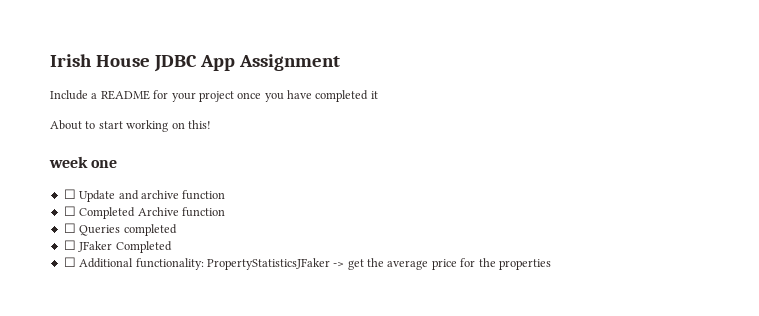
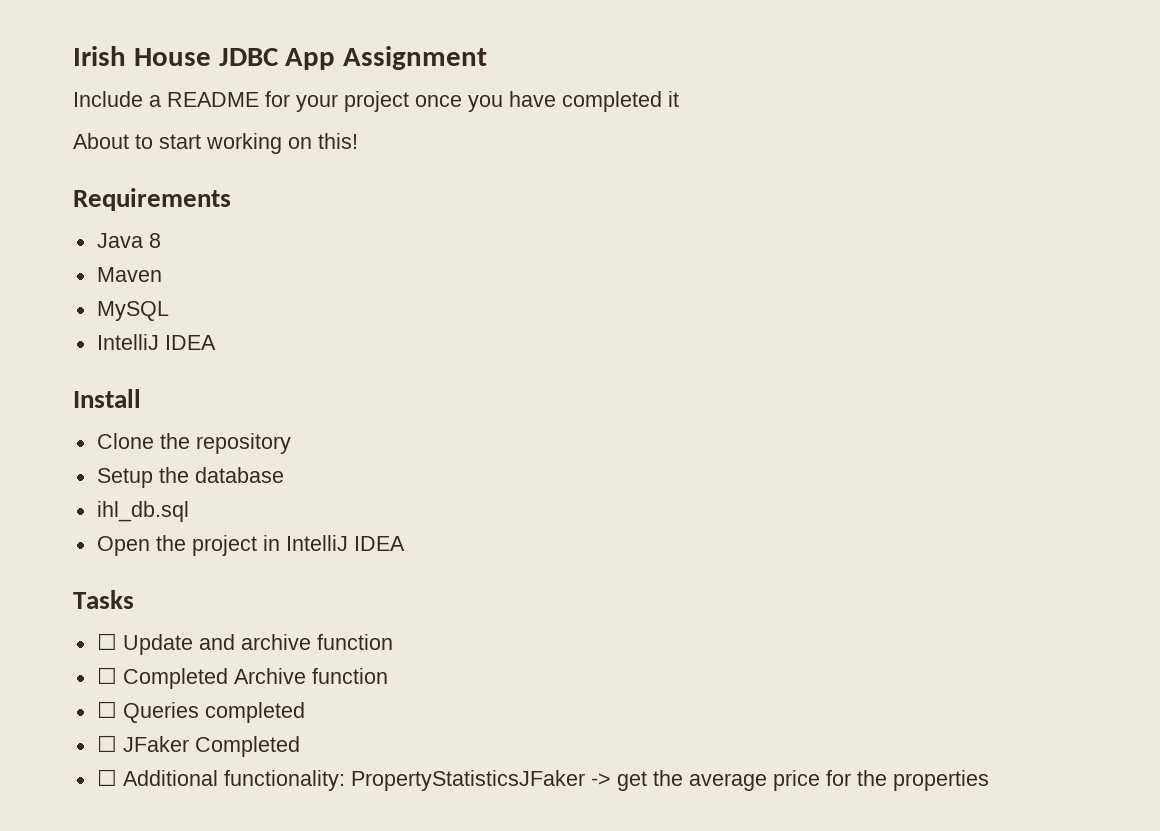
- week one
+ Requirements
+ Java 8
+ Maven
+ MySQL
+ IntelliJ IDEA
+ Install
+ Clone the repository
+ Setup the database
+ ihl_db.sql
+ Open the project in IntelliJ IDEA
+ Tasks

